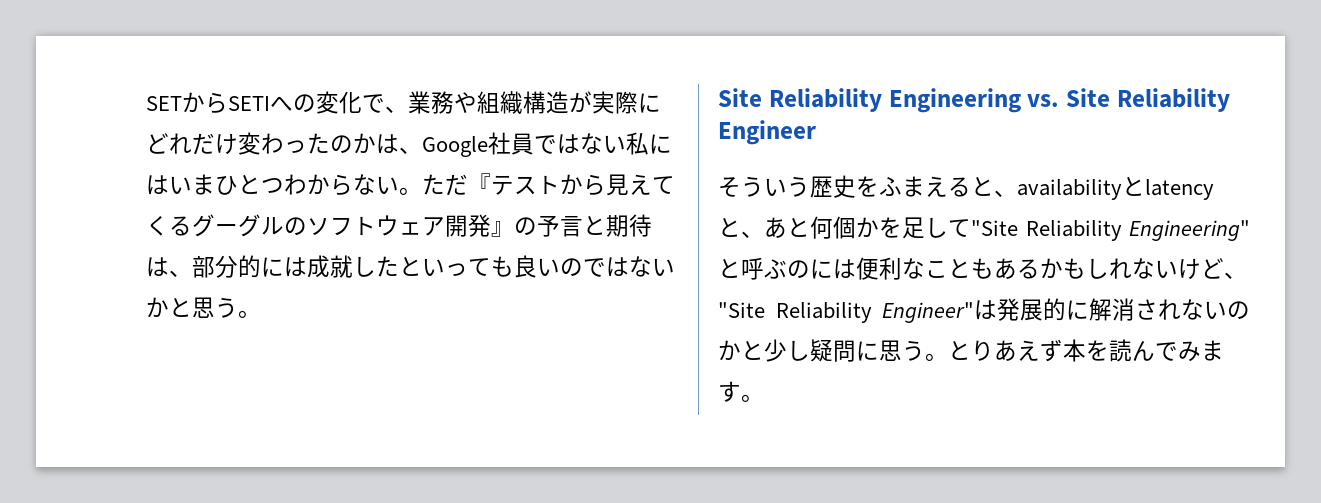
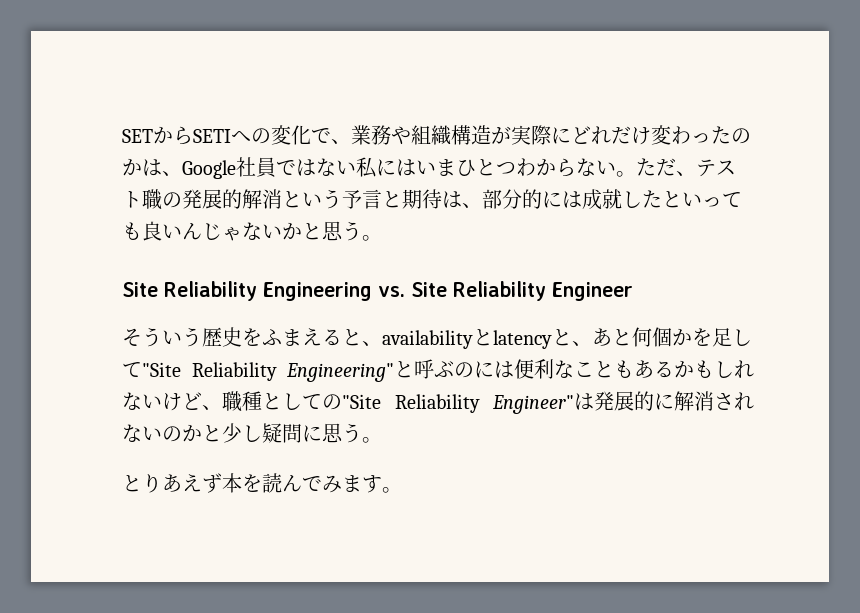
- ただ『テストから見えてくるグーグルのソフトウェア開発』の予言と期待は、部分的には成就したといっても良いのではないかと思う。
+ ただ、テスト職の発展的解消という予言と期待は、部分的には成就したといっても良いんじゃないかと思う。
- そういう歴史をふまえると、availabilityとlatencyと、あと何個かを足して"Site Reliability Engineering"と呼ぶのには便利なこともあるかもしれないけど、"Site Reliability Engineer"は発展的に解消されないのかと少し疑問に思う。とりあえず本を読んでみます。
+ そういう歴史をふまえると、availabilityとlatencyと、あと何個かを足して"Site Reliability Engineering"と呼ぶのには便利なこともあるかもしれないけど、職種としての"Site Reliability Engineer"は発展的に解消されないのかと少し疑問に思う。
+ とりあえず本を読んでみます。

